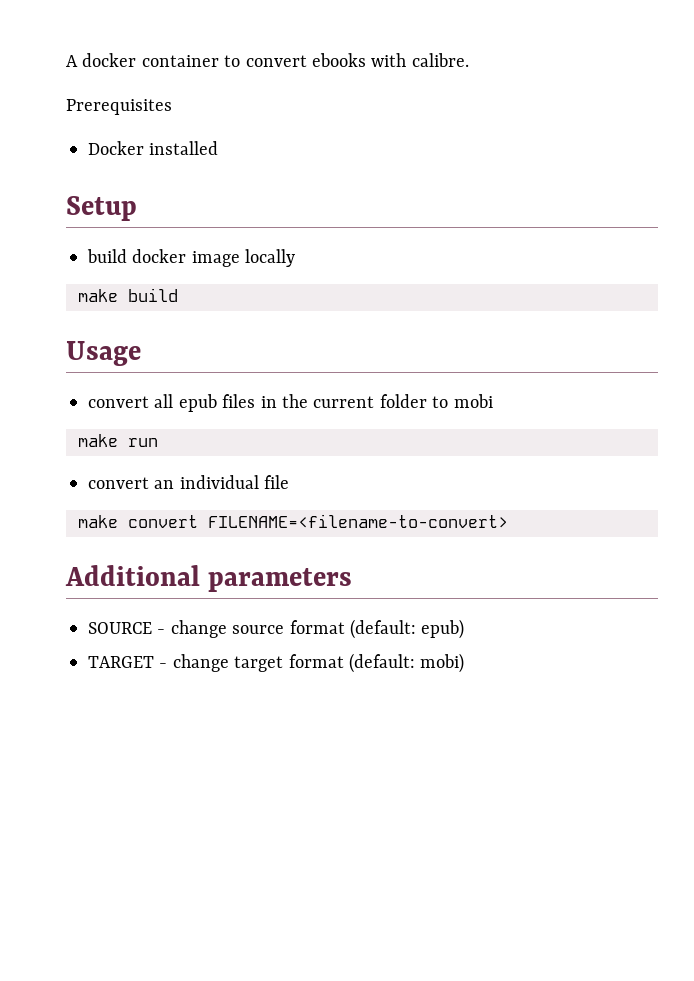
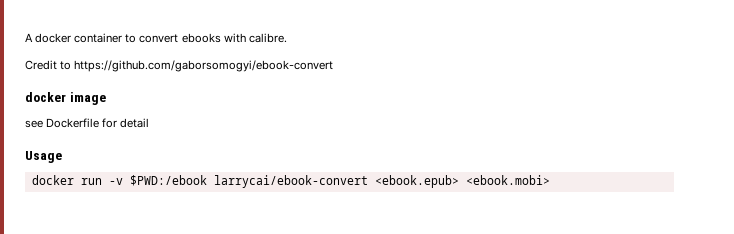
- Prerequisites
- Docker installed
- Setup
- build docker image locally
- make build
+ Credit to https://github.com/gaborsomogyi/ebook-convert
+ docker image
+ see Dockerfile for detail
  Usage
- convert all epub files in the current folder to mobi
- make run
- convert an individual file
- make convert FILENAME=<filename-to-convert>
- Additional parameters
- SOURCE - change source format (default: epub)
- TARGET - change target format (default: mobi)
+ docker run -v $PWD:/ebook larrycai/ebook-convert <ebook.epub> <ebook.mobi>

